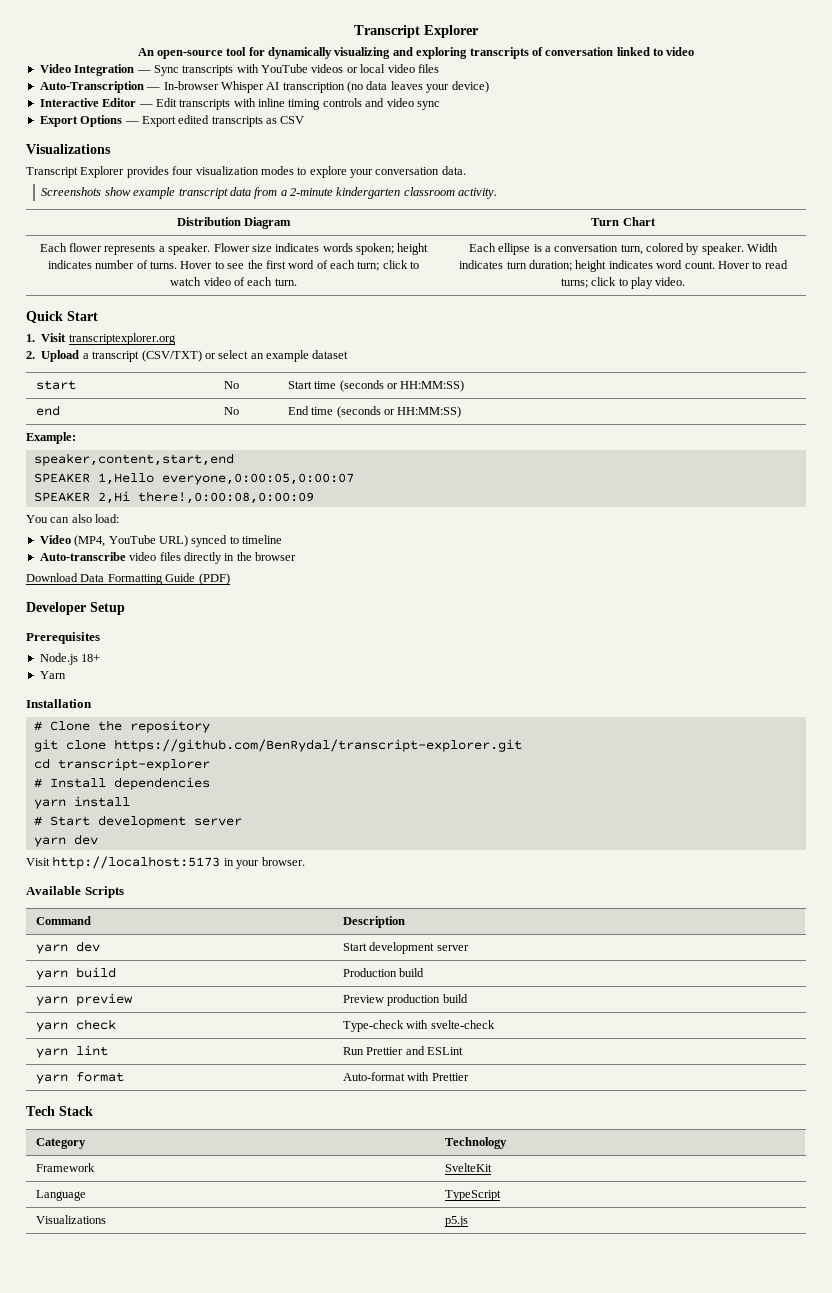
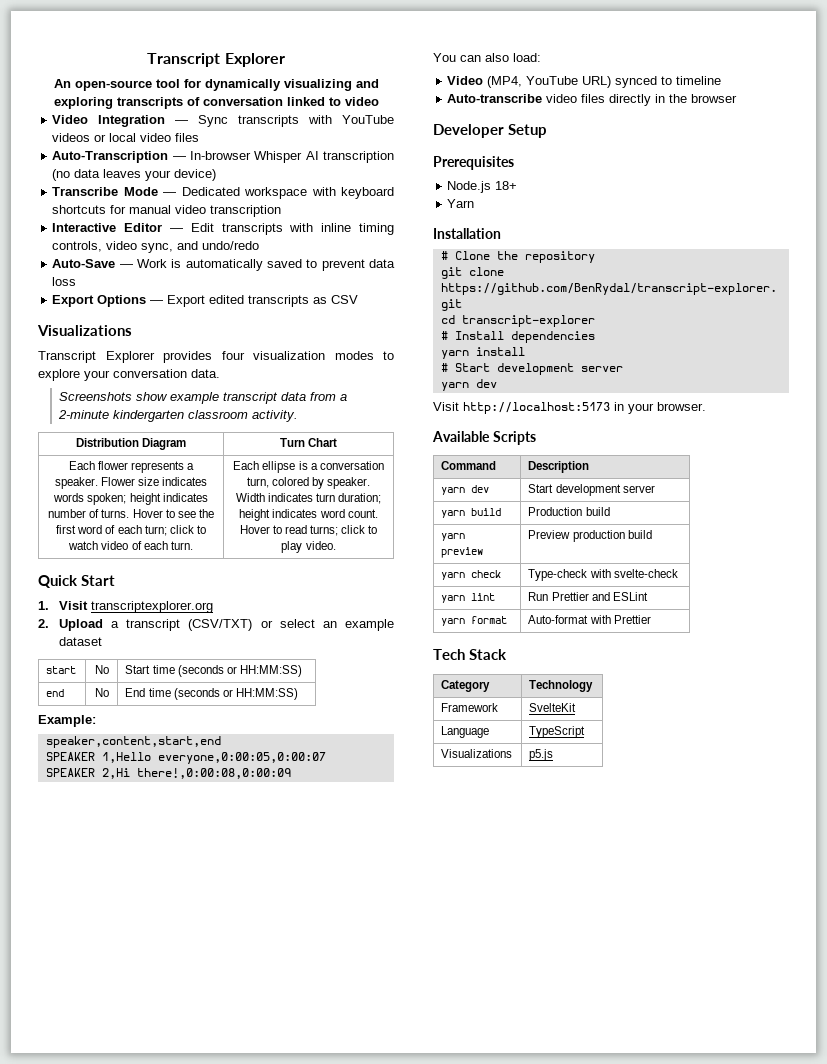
+ Transcribe Mode — Dedicated workspace with keyboard shortcuts for manual video transcription
- Interactive Editor — Edit transcripts with inline timing controls and video sync
+ Interactive Editor — Edit transcripts with inline timing controls, video sync, and undo/redo
+ Auto-Save — Work is automatically saved to prevent data loss
- Download Data Formatting Guide (PDF)

